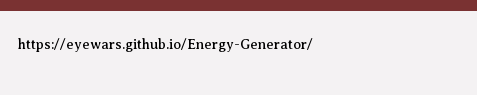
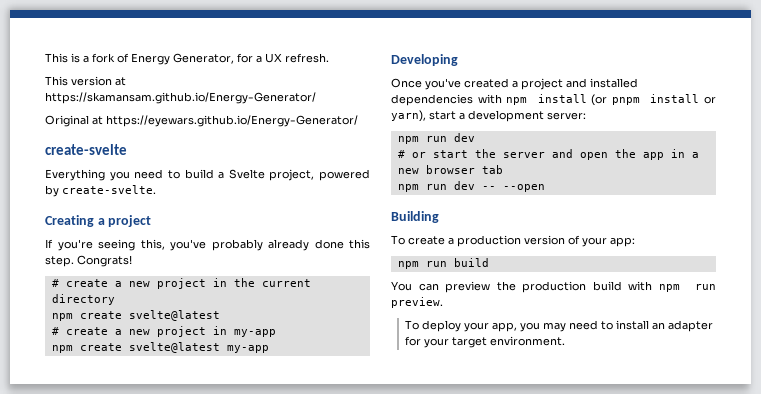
- https://eyewars.github.io/Energy-Generator/
+ This is a fork of Energy Generator, for a UX refresh.
+ This version at https://skamansam.github.io/Energy-Generator/
+ Original at https://eyewars.github.io/Energy-Generator/
+ create-svelte
+ Everything you need to build a Svelte project, powered by create-svelte.
+ Creating a project
+ If you're seeing this, you've probably already done this step. Congrats!
+ # create a new project in the current directory
+ npm create svelte@latest
+ # create a new project in my-app
+ npm create svelte@latest my-app
+ Developing
+ Once you've created a project and installed dependencies with npm install (or pnpm install or yarn), start a development server:
+ npm run dev
+ # or start the server and open the app in a new browser tab
+ npm run dev -- --open
+ Building
+ To create a production version of your app:
+ npm run build
+ You can preview the production build with npm run preview.
+ To deploy your app, you may need to install an adapter for your target environment.

